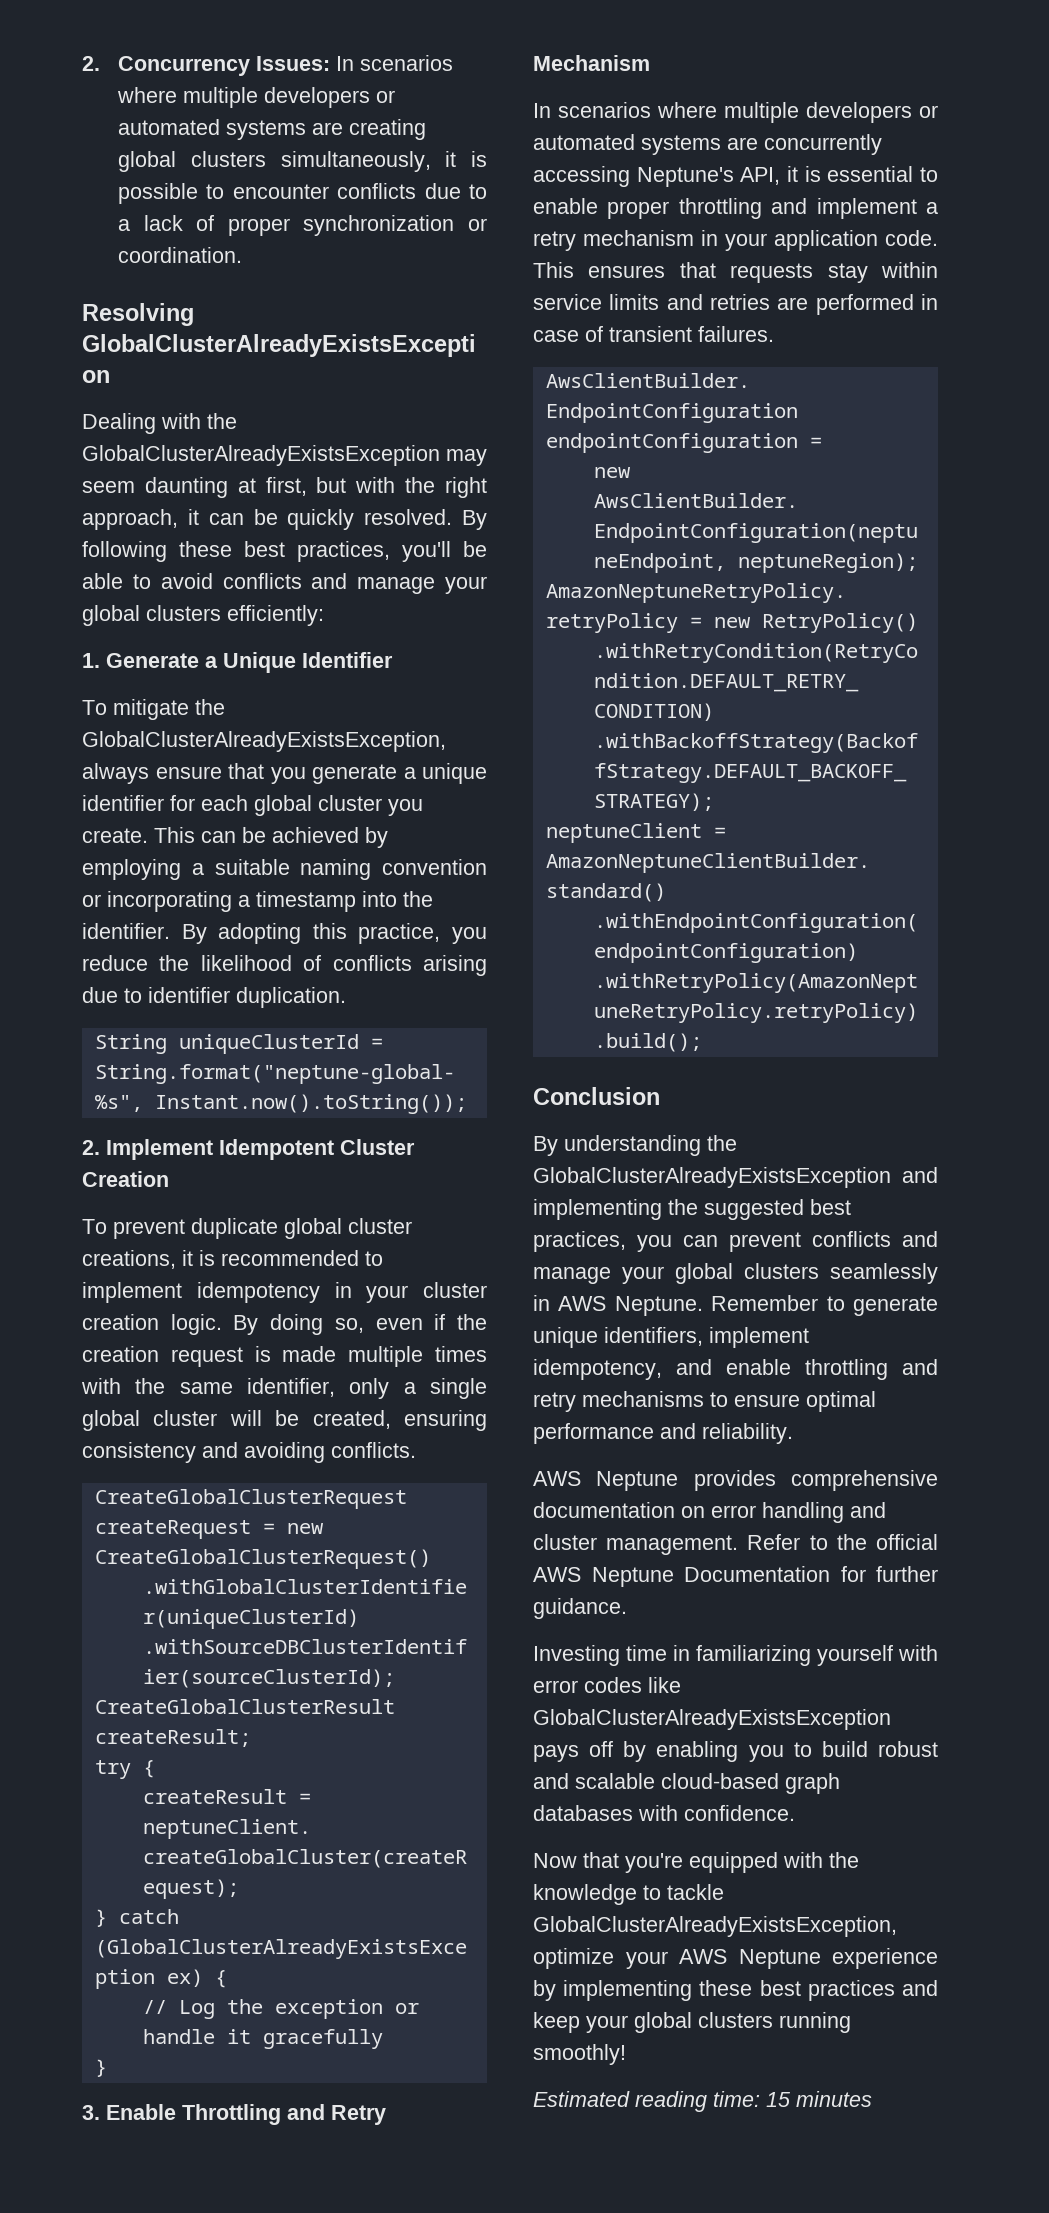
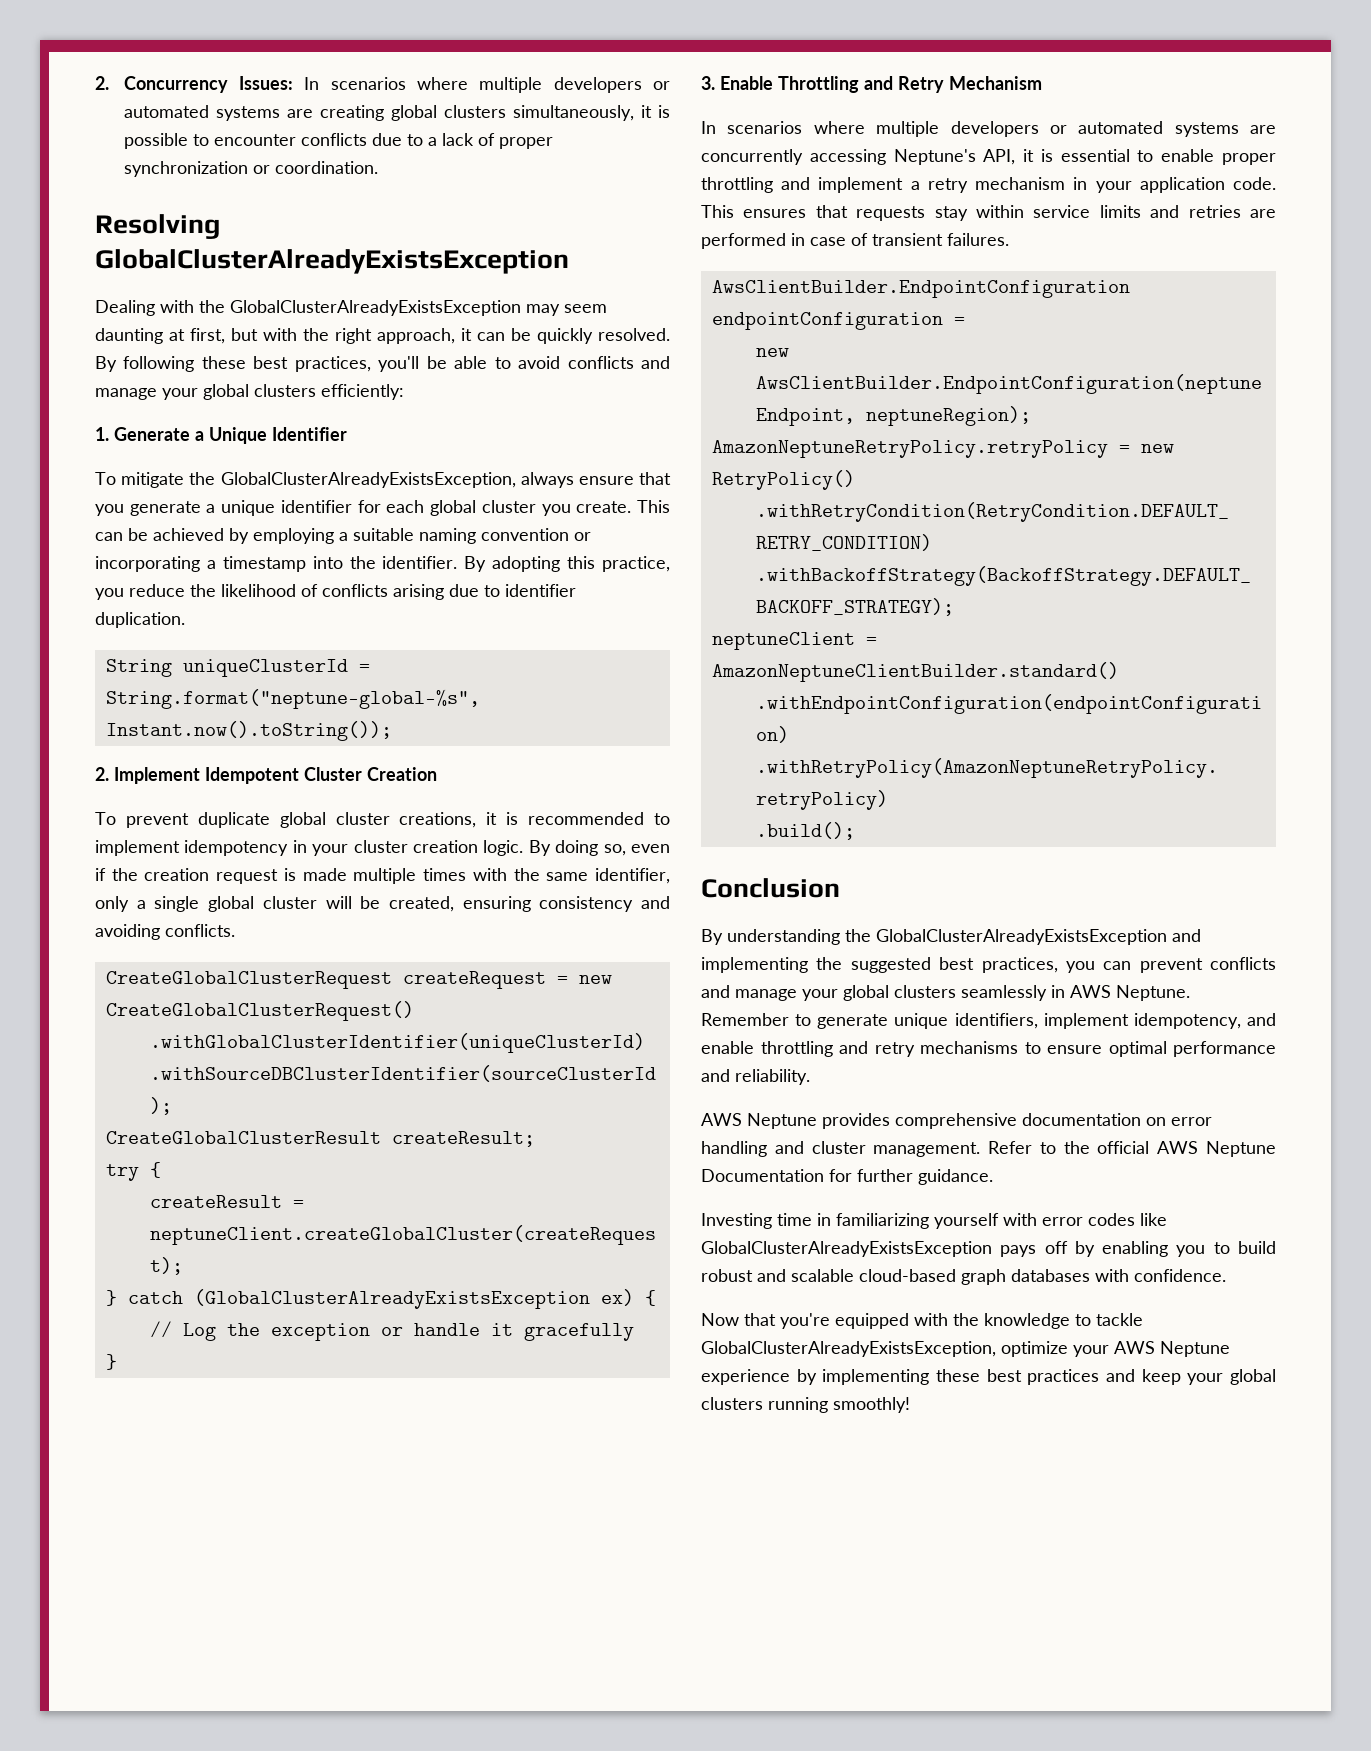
- Estimated reading time: 15 minutes

